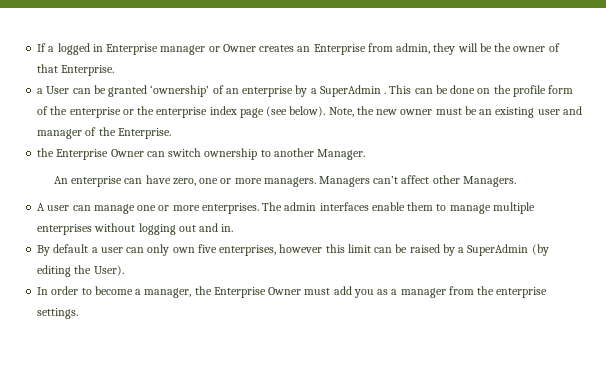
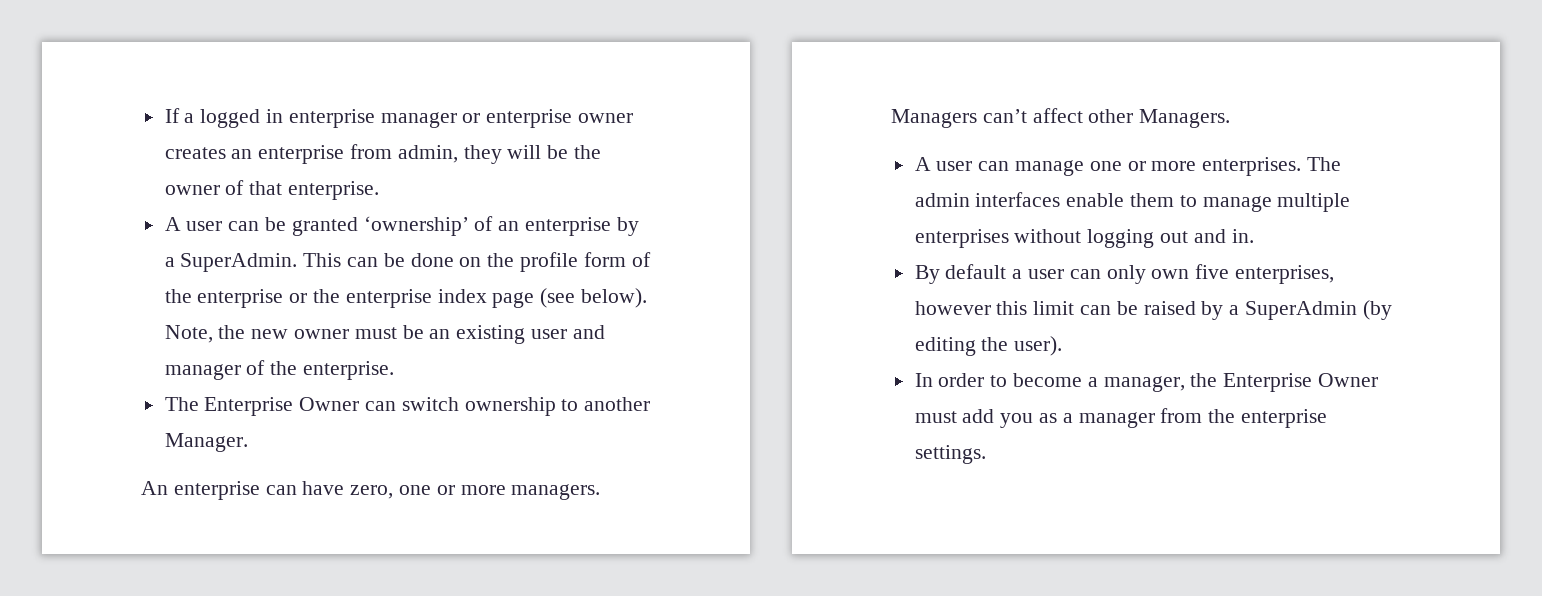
- If a logged in Enterprise manager or Owner creates an Enterprise from admin, they will be the owner of that Enterprise.
- a User can be granted ‘ownership’ of an enterprise by a SuperAdmin .
+ If a logged in enterprise manager or enterprise owner creates an enterprise from admin, they will be the owner of that enterprise.
+ A user can be granted ‘ownership’ of an enterprise by a SuperAdmin.
- Note, the new owner must be an existing user and manager of the Enterprise.
- the Enterprise Owner can switch ownership to another Manager.
+ Note, the new owner must be an existing user and manager of the enterprise.
+ The Enterprise Owner can switch ownership to another Manager.
- By default a user can only own five enterprises, however this limit can be raised by a SuperAdmin (by editing the User).
+ By default a user can only own five enterprises, however this limit can be raised by a SuperAdmin (by editing the user).

